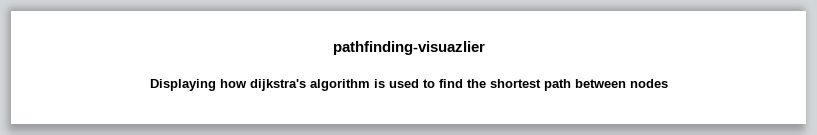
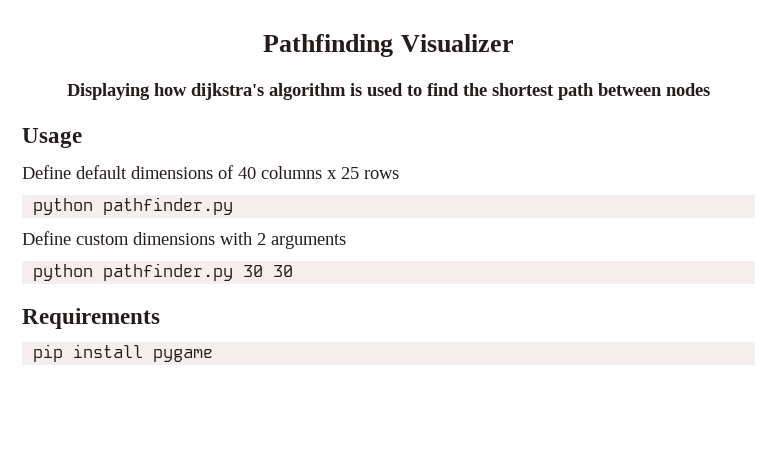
- pathfinding-visuazlier
+ Pathfinding Visualizer
+ Usage
+ Define default dimensions of 40 columns x 25 rows
+ python pathfinder.py
+ Define custom dimensions with 2 arguments
+ python pathfinder.py 30 30
+ Requirements
+ pip install pygame

